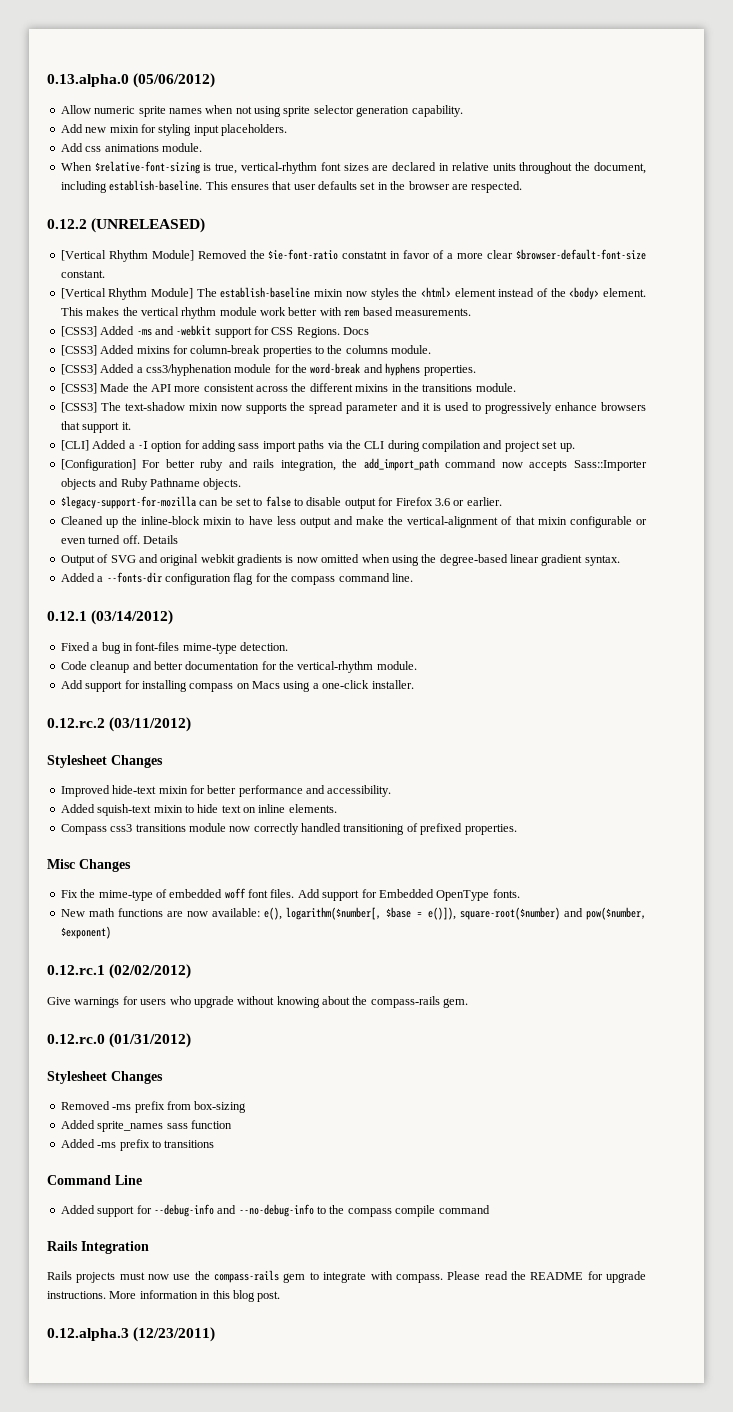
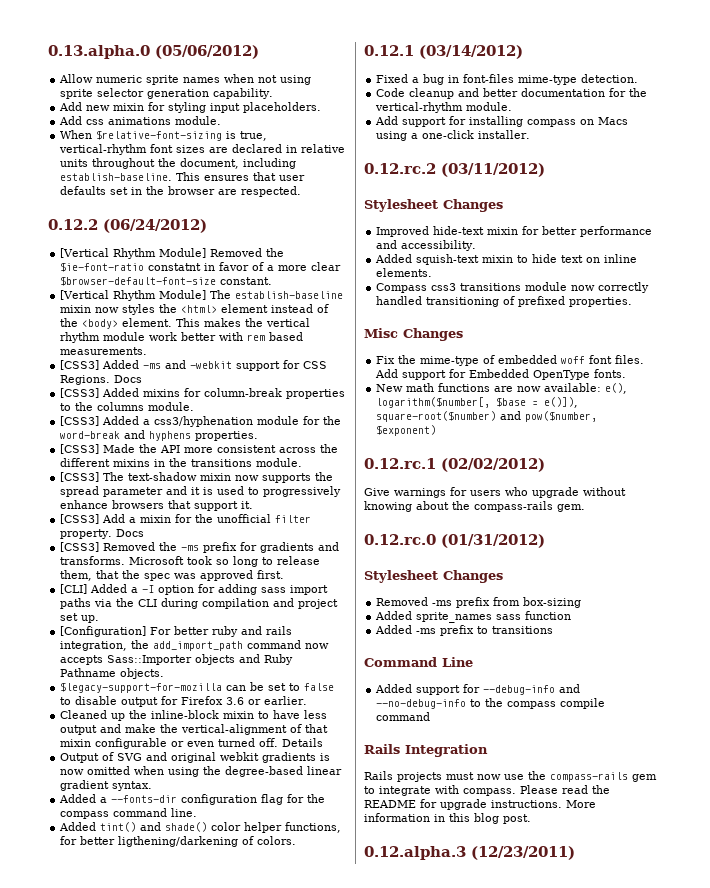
- 0.12.2 (UNRELEASED)
+ 0.12.2 (06/24/2012)
+ [CSS3] Add a mixin for the unofficial filter property. Docs
+ [CSS3] Removed the -ms prefix for gradients and transforms. Microsoft took so long to release them, that the spec was approved first.
+ Added tint() and shade() color helper functions, for better ligthening/darkening of colors.

